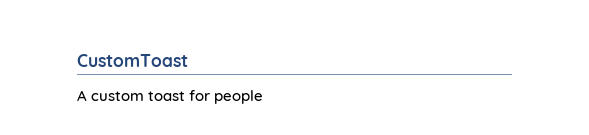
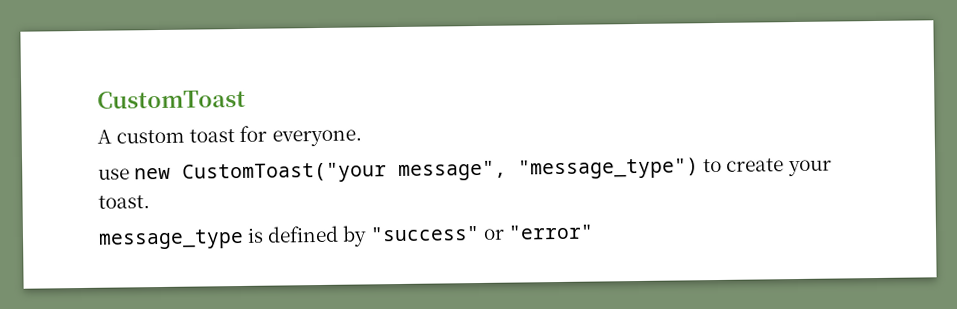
- A custom toast for people
+ A custom toast for everyone.
+ use new CustomToast("your message", "message_type") to create your toast.
+ message_type is defined by "success" or "error"

